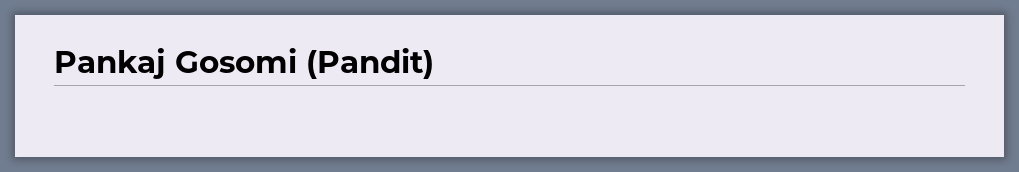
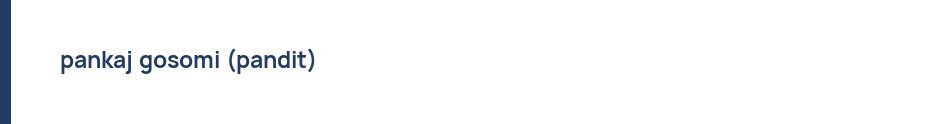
- Pankaj Gosomi (Pandit)
+ pankaj gosomi (pandit)

